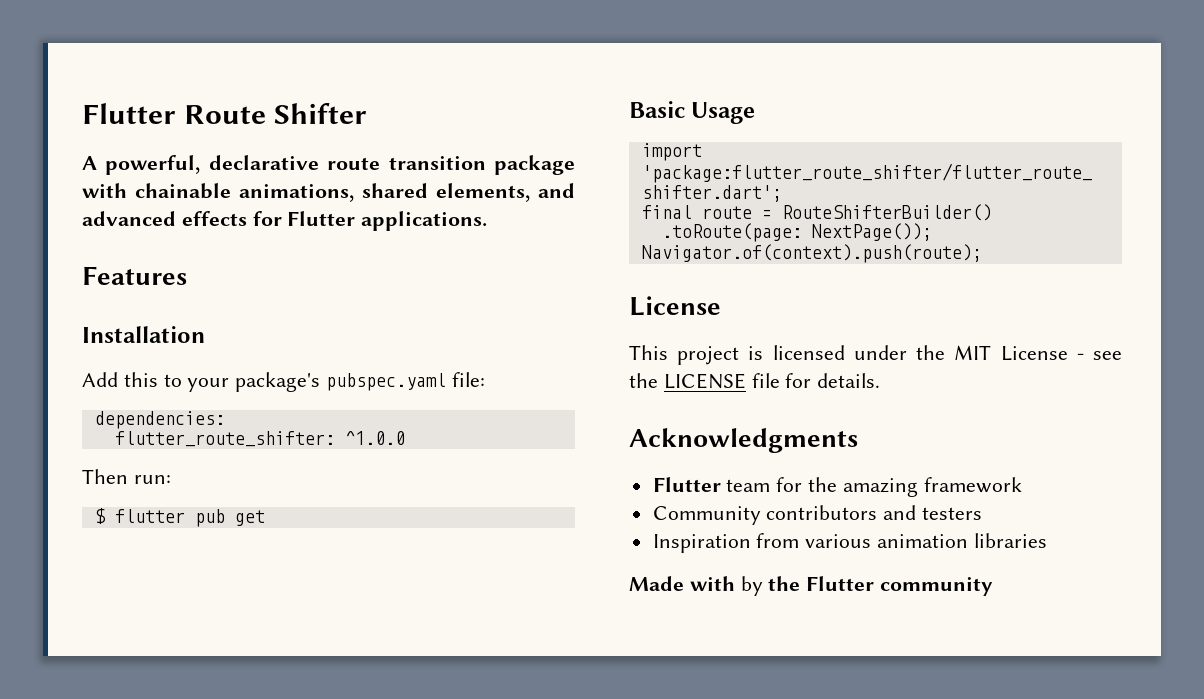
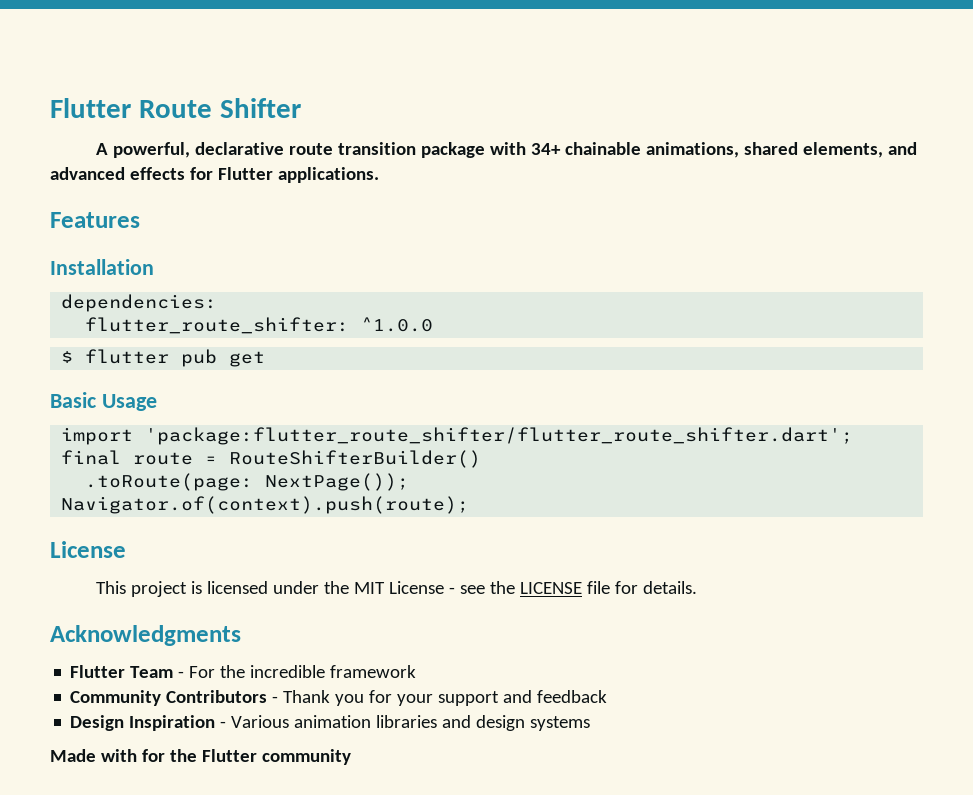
- A powerful, declarative route transition package with chainable animations, shared elements, and advanced effects for Flutter applications.
+ A powerful, declarative route transition package with 34+ chainable animations, shared elements, and advanced effects for Flutter applications.
- Add this to your package's pubspec.yaml file:
- Then run:
- Flutter team for the amazing framework
- Community contributors and testers
- Inspiration from various animation libraries
+ Flutter Team - For the incredible framework
+ Community Contributors - Thank you for your support and feedback
+ Design Inspiration - Various animation libraries and design systems
- Made with by the Flutter community
+ Made with for the Flutter community

